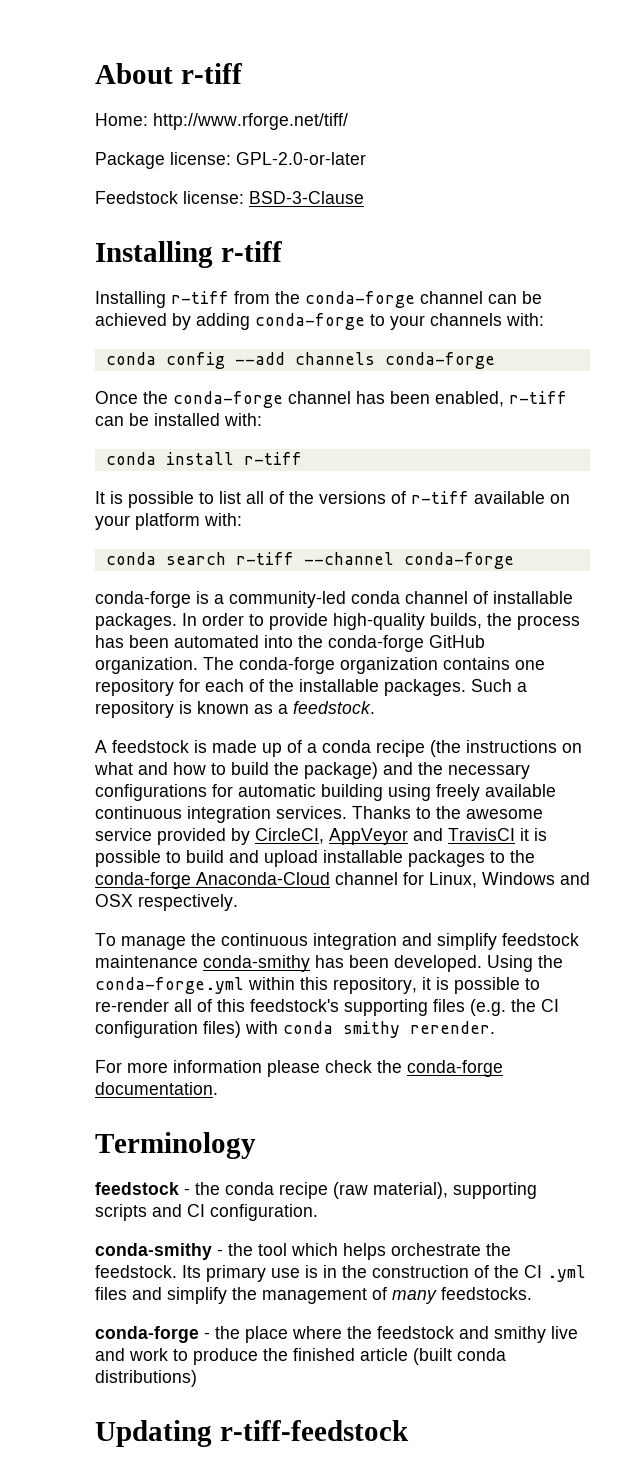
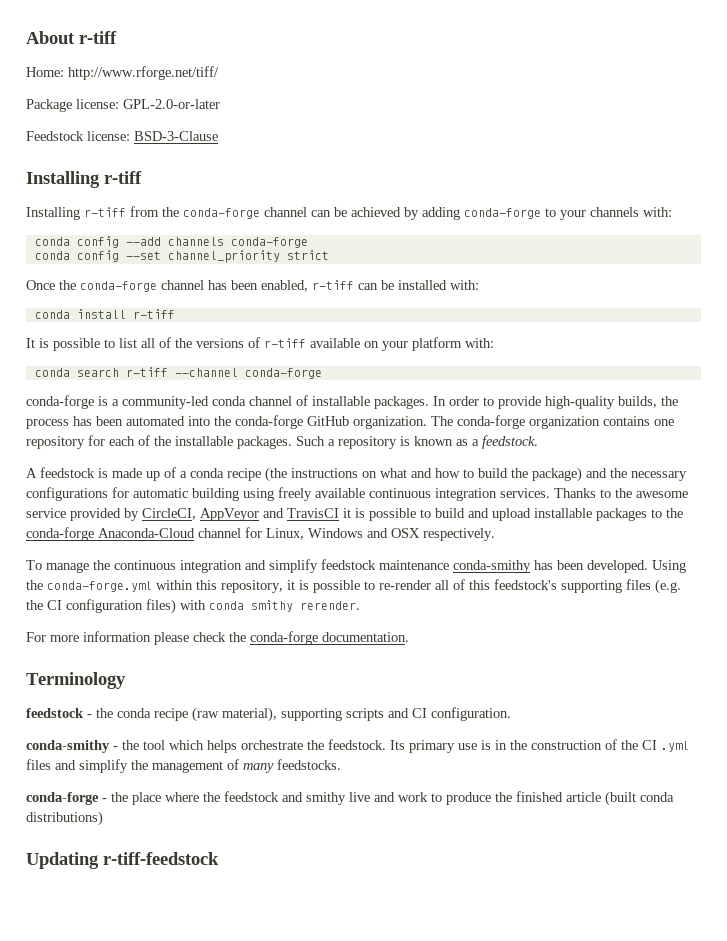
+ conda config --set channel_priority strict

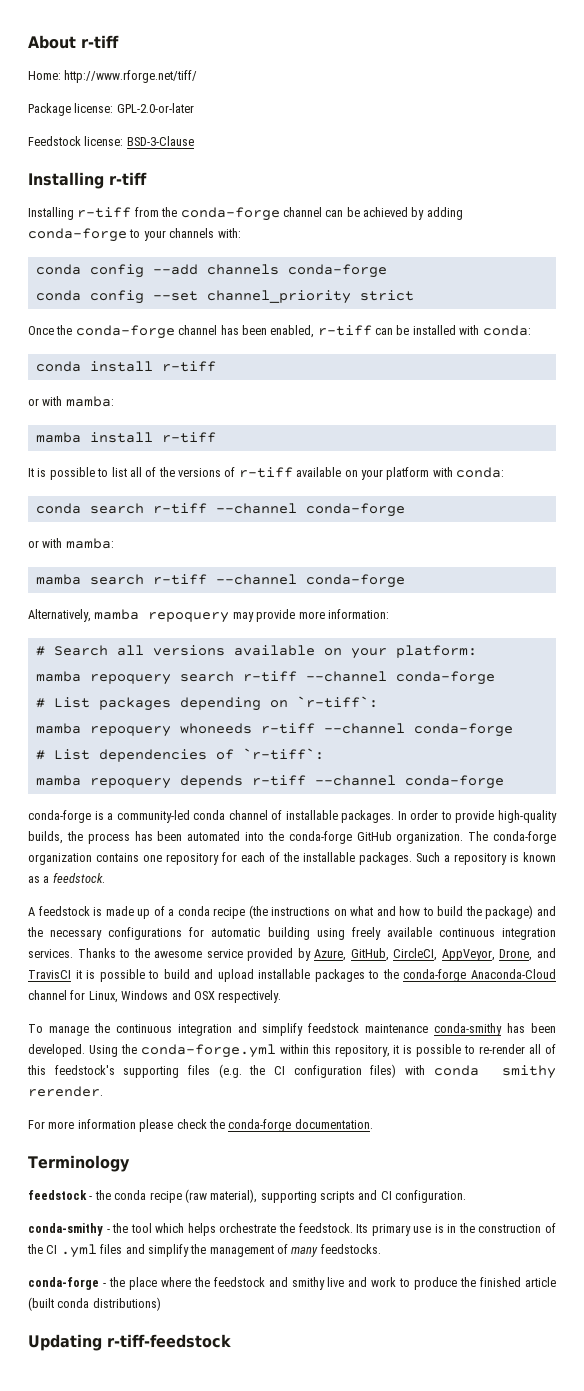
- Once the conda-forge channel has been enabled, r-tiff can be installed with:
+ Once the conda-forge channel has been enabled, r-tiff can be installed with conda:
  conda install r-tiff
+ or with mamba:
+ mamba install r-tiff
- It is possible to list all of the versions of r-tiff available on your platform with:
+ It is possible to list all of the versions of r-tiff available on your platform with conda:
  conda search r-tiff --channel conda-forge
+ or with mamba:
+ mamba search r-tiff --channel conda-forge
+ Alternatively, mamba repoquery may provide more information:
+ # Search all versions available on your platform:
+ mamba repoquery search r-tiff --channel conda-forge
+ # List packages depending on `r-tiff`:
+ mamba repoquery whoneeds r-tiff --channel conda-forge
+ # List dependencies of `r-tiff`:
+ mamba repoquery depends r-tiff --channel conda-forge
- Thanks to the awesome service provided by CircleCI, AppVeyor and TravisCI it is possible to build and upload installable packages to the conda-forge Anaconda-Cloud channel for Linux, Windows and OSX respectively.
+ Thanks to the awesome service provided by Azure, GitHub, CircleCI, AppVeyor, Drone, and TravisCI it is possible to build and upload installable packages to the conda-forge Anaconda-Cloud channel for Linux, Windows and OSX respectively.

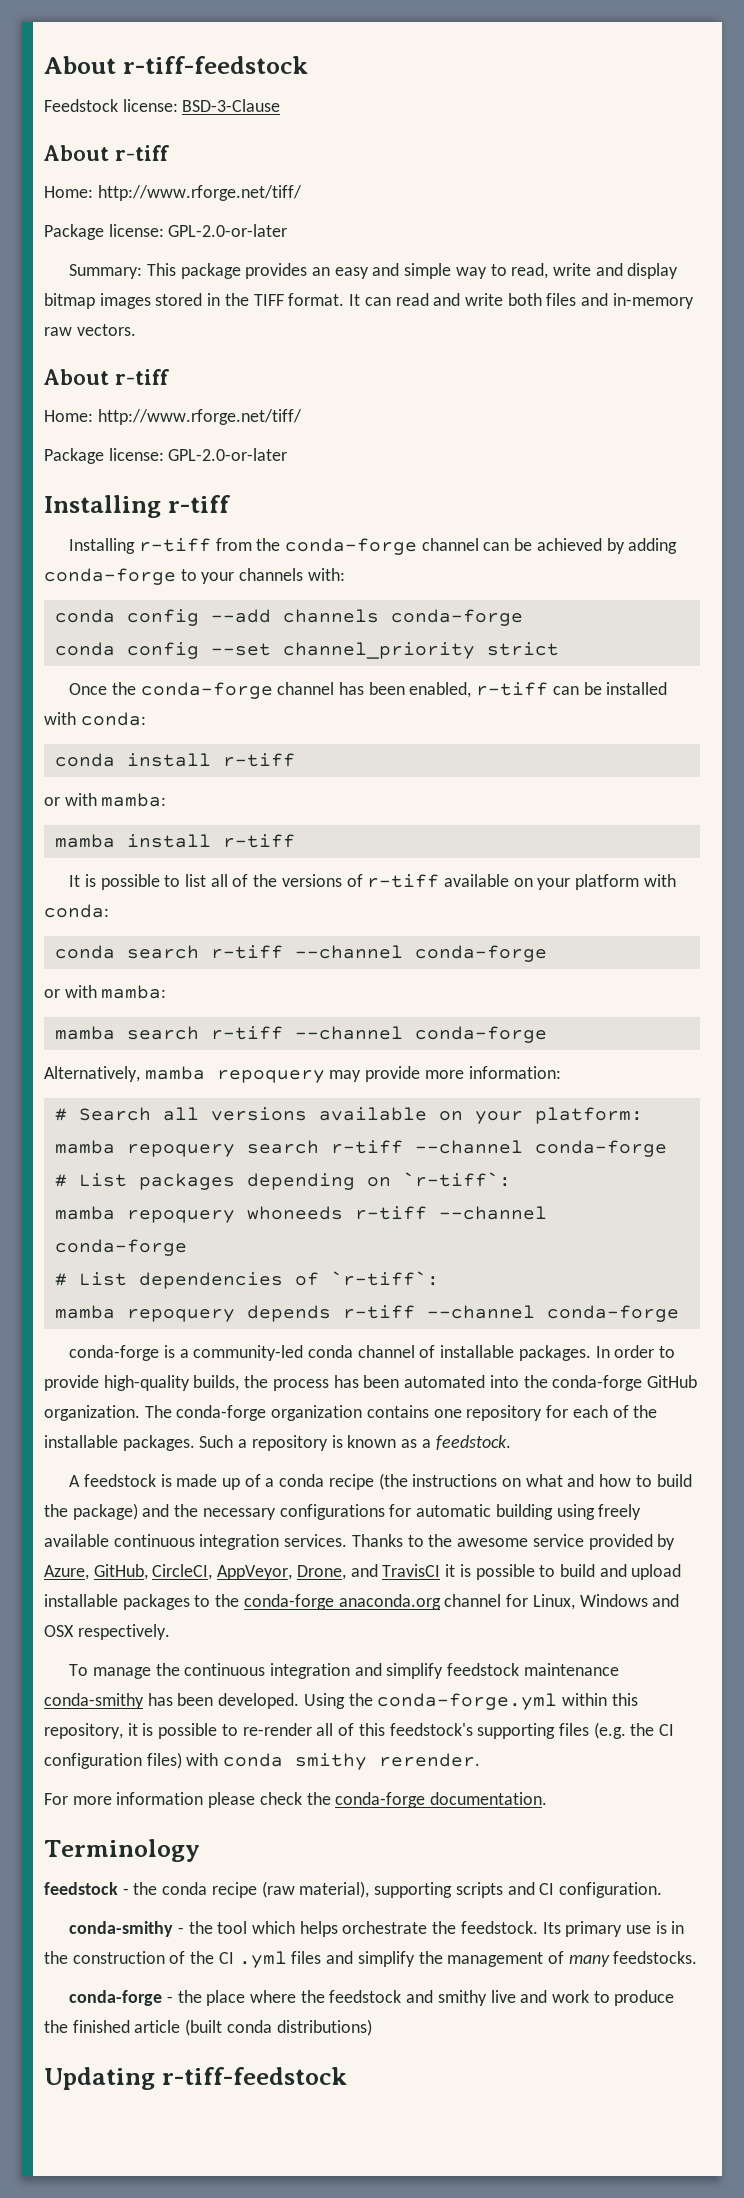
+ About r-tiff-feedstock
+ Feedstock license: BSD-3-Clause
  About r-tiff
  Home: http://www.rforge.net/tiff/
  Package license: GPL-2.0-or-later
- Feedstock license: BSD-3-Clause
+ Summary: This package provides an easy and simple way to read, write and display bitmap images stored in the TIFF format. It can read and write both files and in-memory raw vectors.
+ About r-tiff
+ Home: http://www.rforge.net/tiff/
+ Package license: GPL-2.0-or-later
- Thanks to the awesome service provided by Azure, GitHub, CircleCI, AppVeyor, Drone, and TravisCI it is possible to build and upload installable packages to the conda-forge Anaconda-Cloud channel for Linux, Windows and OSX respectively.
+ Thanks to the awesome service provided by Azure, GitHub, CircleCI, AppVeyor, Drone, and TravisCI it is possible to build and upload installable packages to the conda-forge anaconda.org channel for Linux, Windows and OSX respectively.

